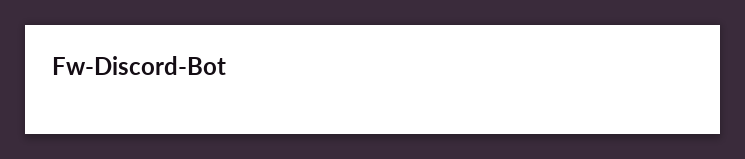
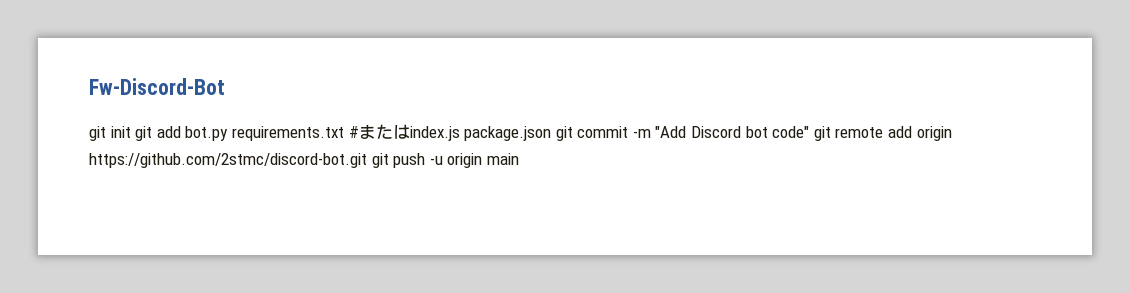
+ git init git add bot.py requirements.txt #またはindex.js package.json git commit -m "Add Discord bot code" git remote add origin https://github.com/2stmc/discord-bot.git git push -u origin main

